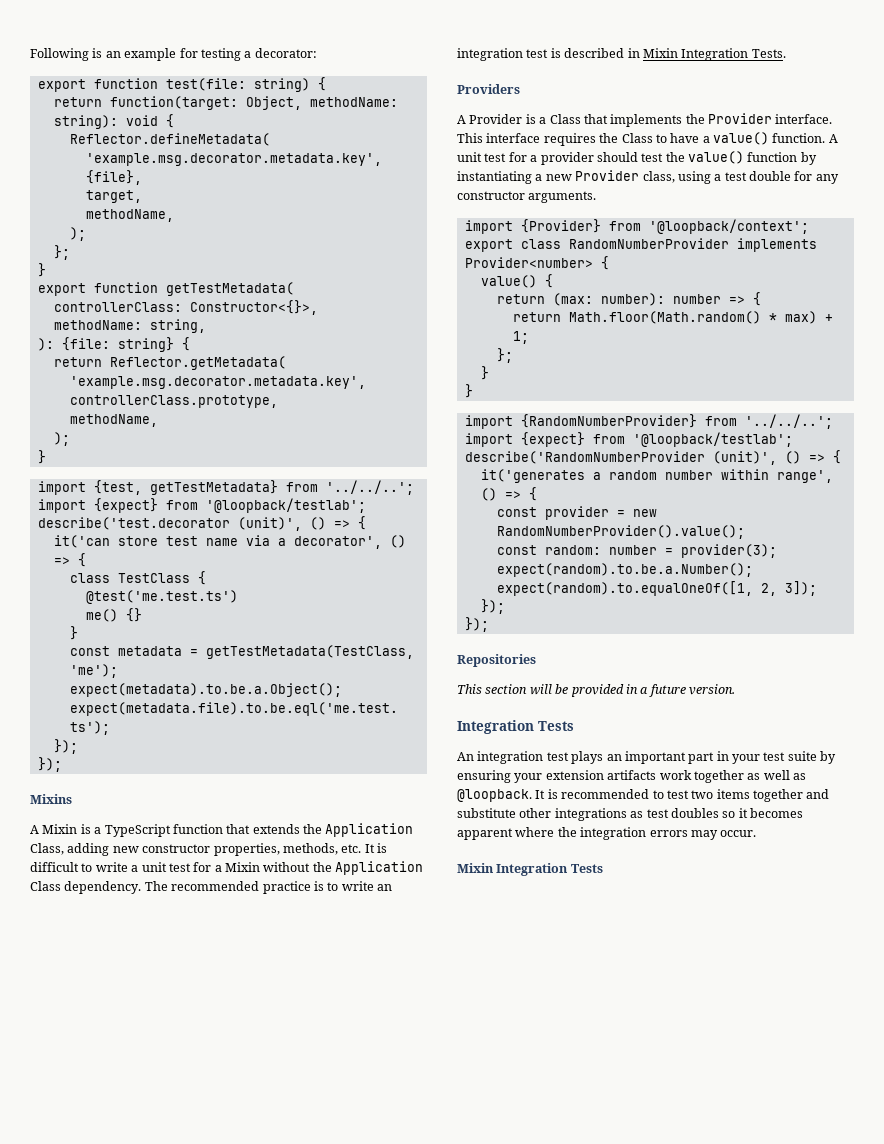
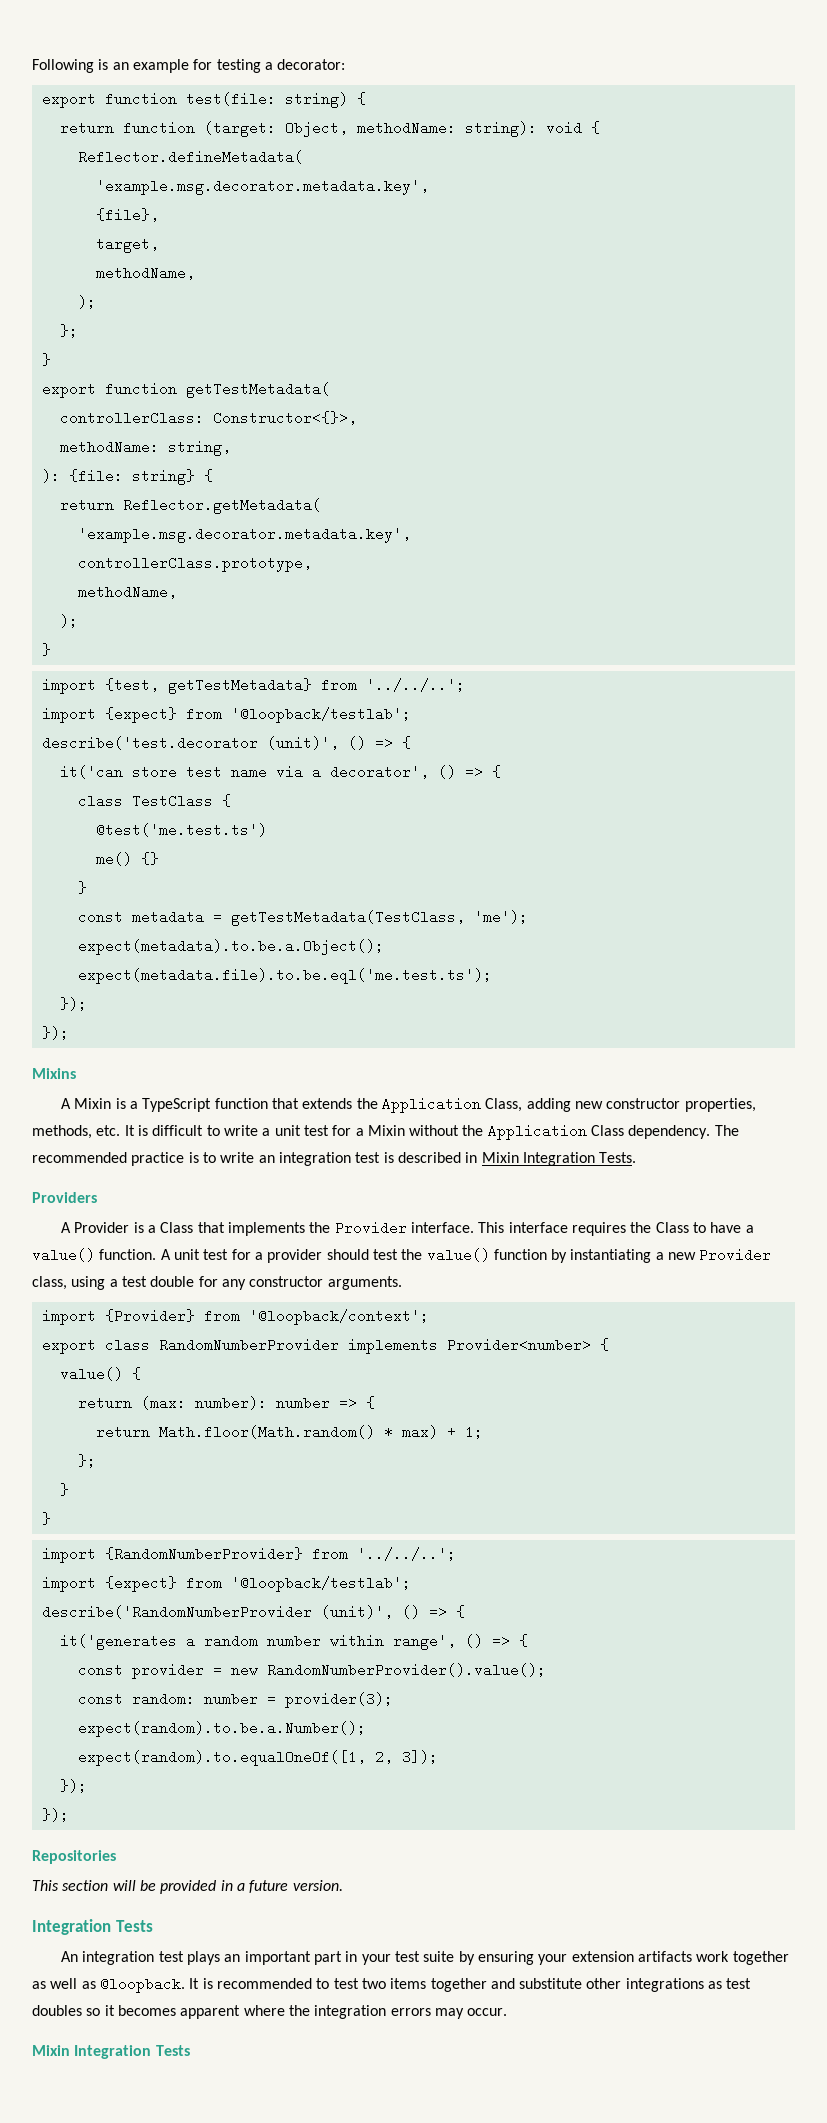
- return function(target: Object, methodName: string): void {
+ return function (target: Object, methodName: string): void {

